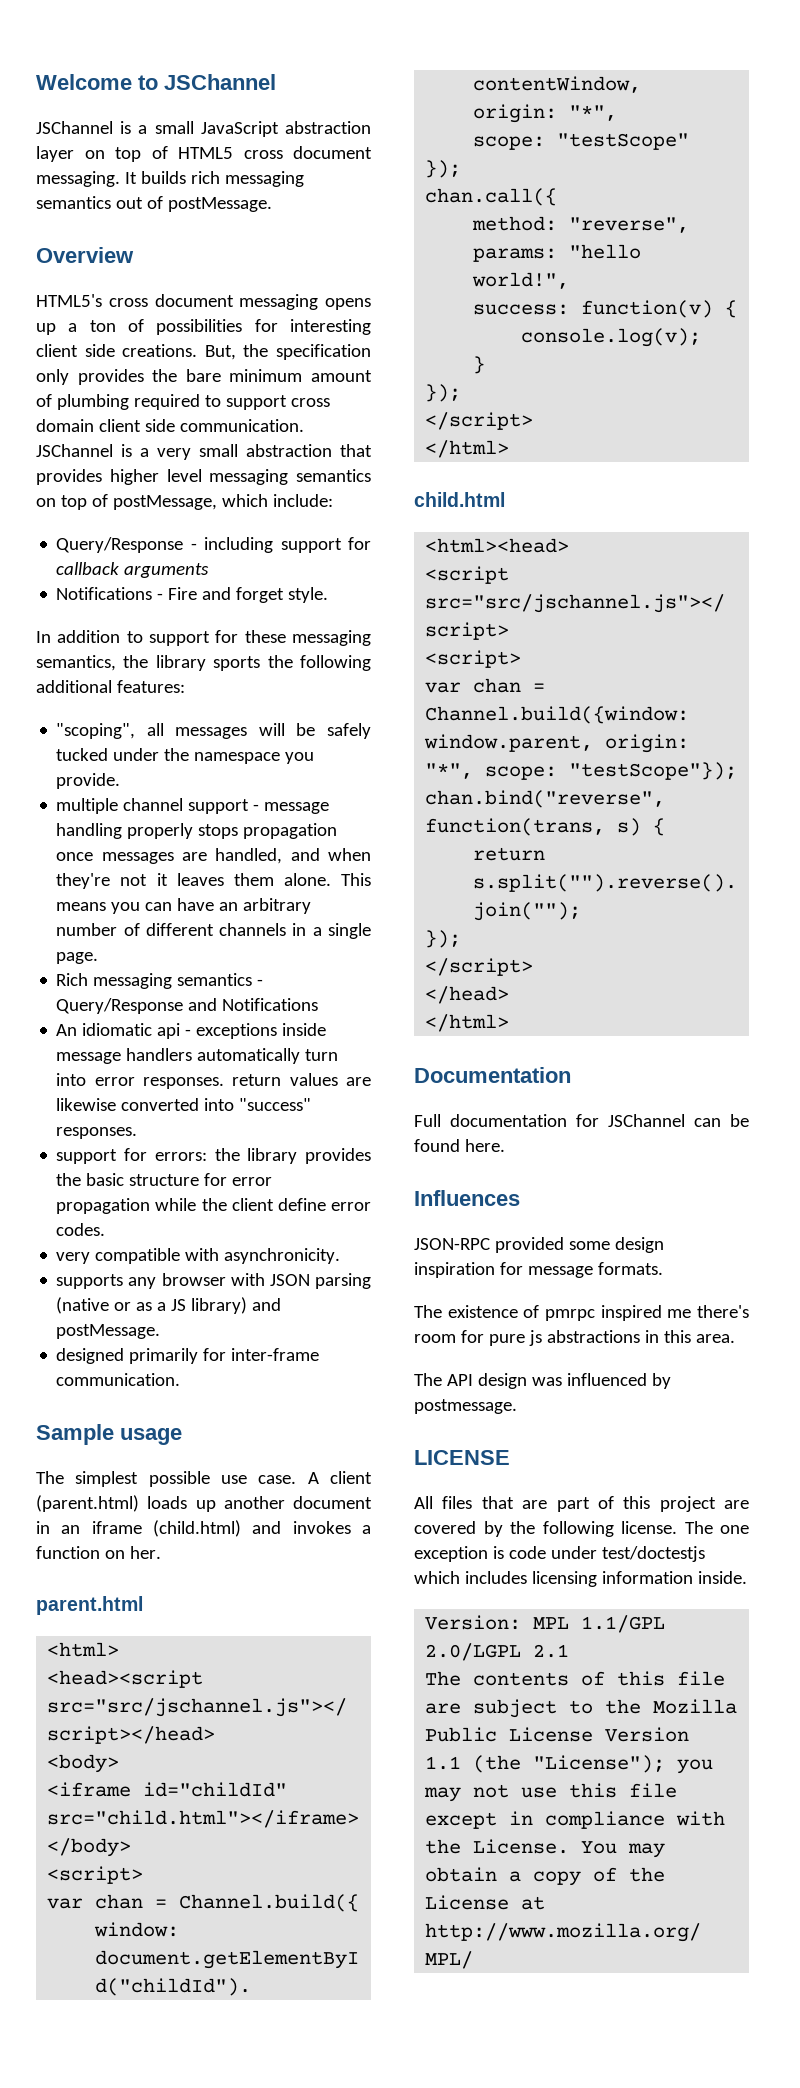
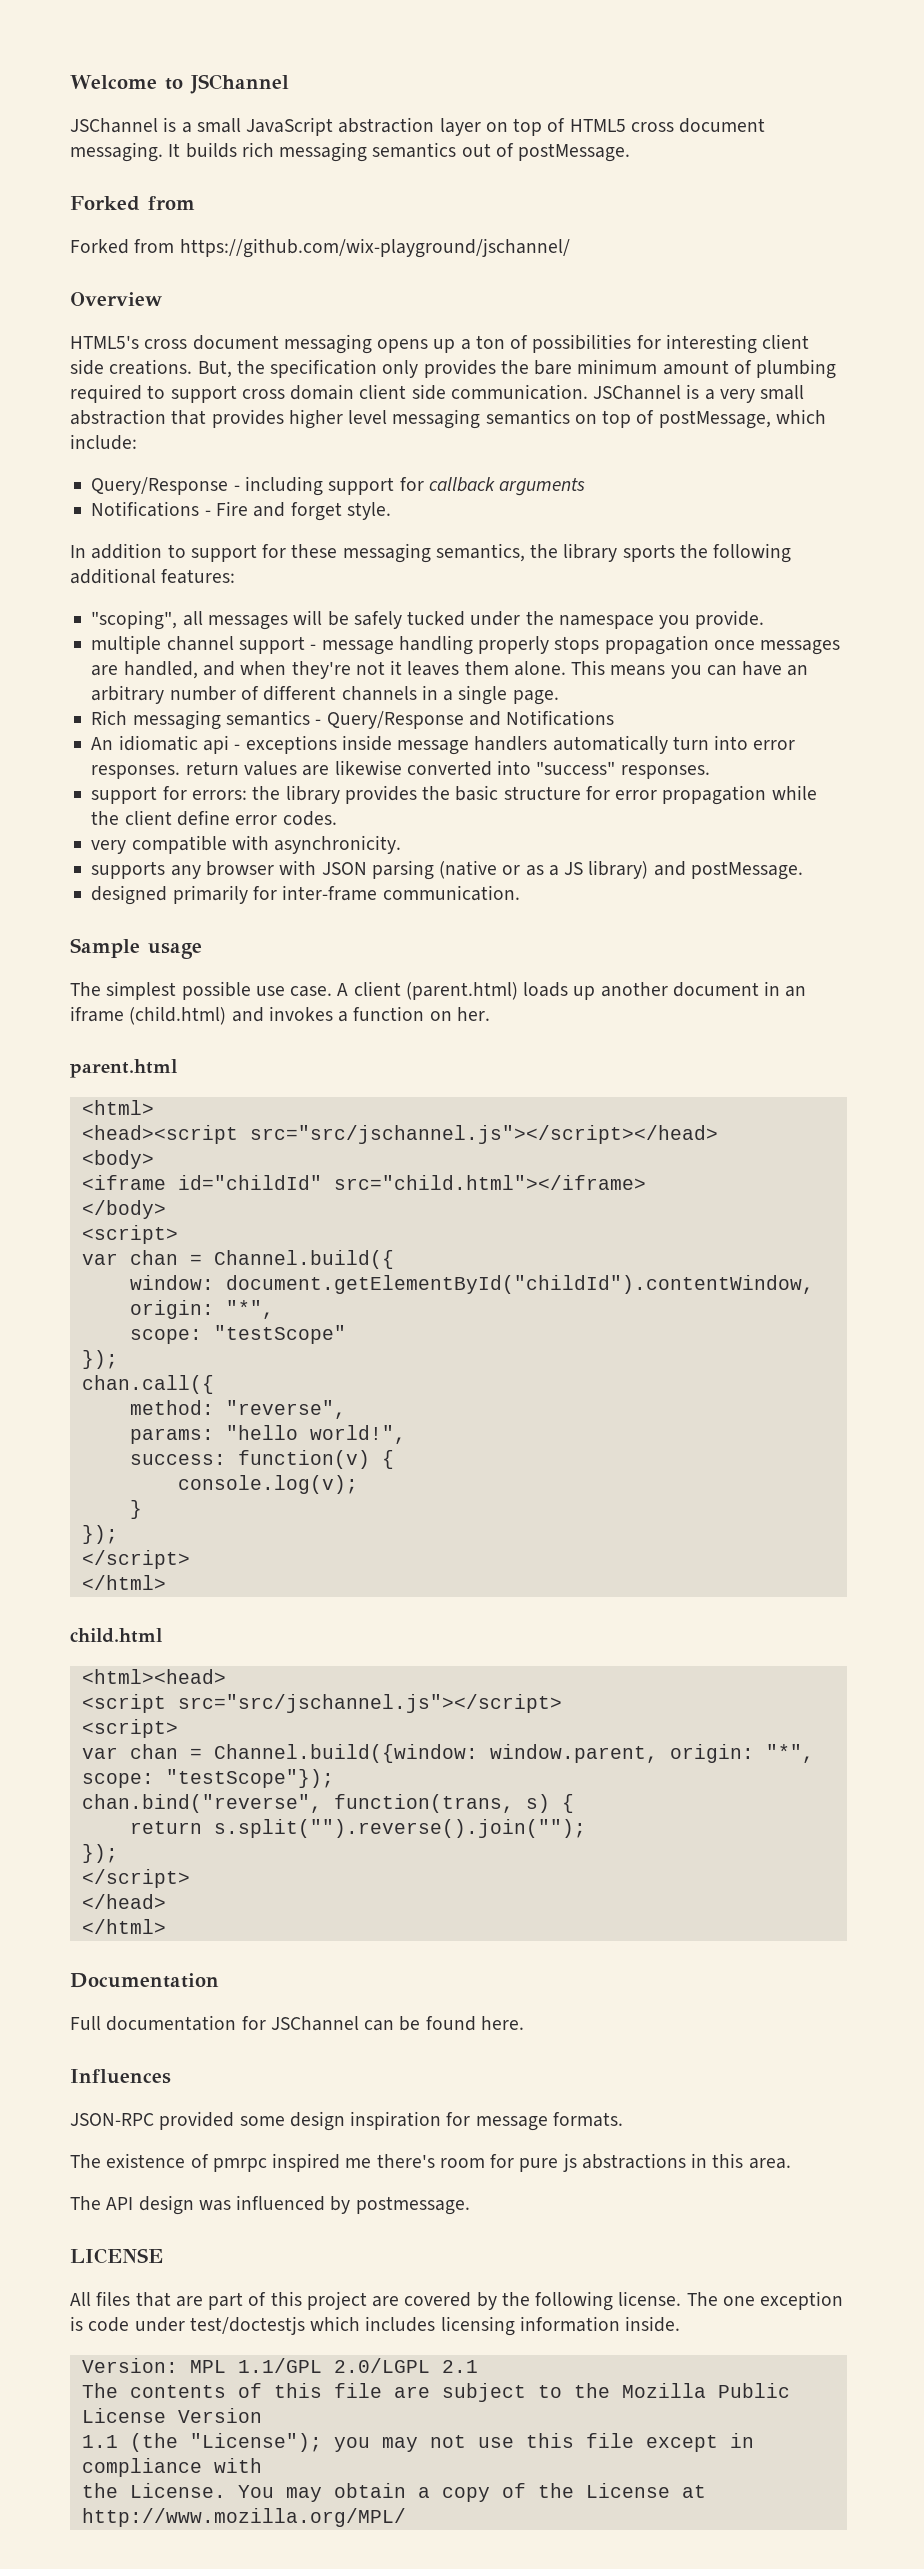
  It builds rich messaging semantics out of postMessage.
+ Forked from
+ Forked from https://github.com/wix-playground/jschannel/

